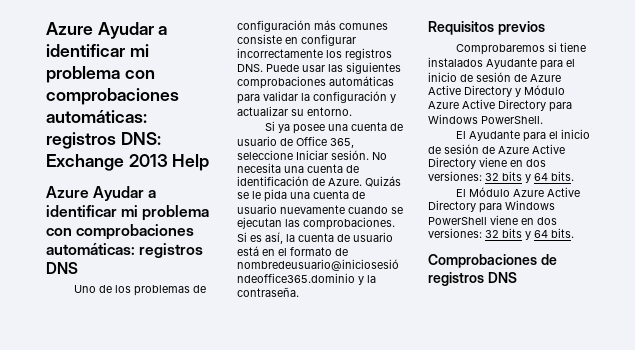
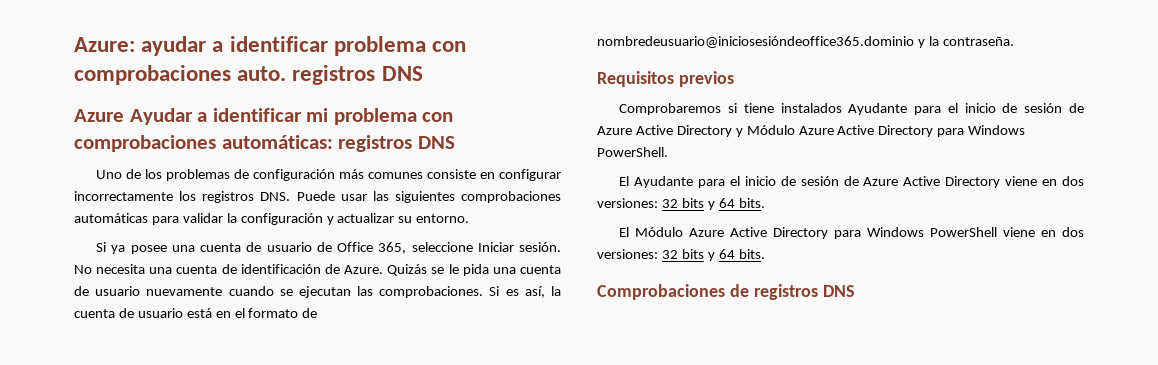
- Azure Ayudar a identificar mi problema con comprobaciones automáticas: registros DNS: Exchange 2013 Help
+ Azure: ayudar a identificar problema con comprobaciones auto. registros DNS

